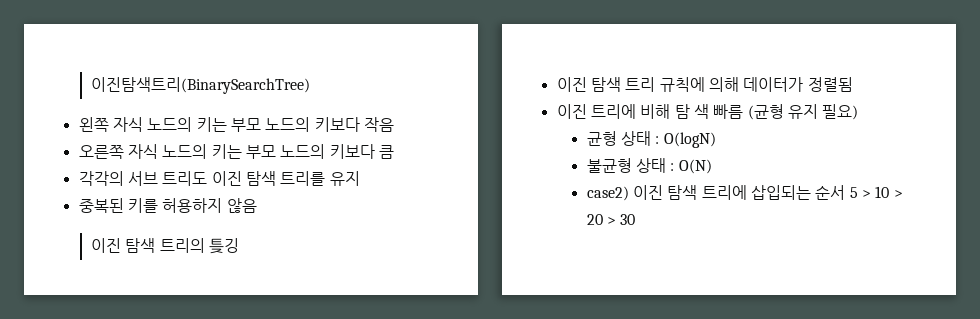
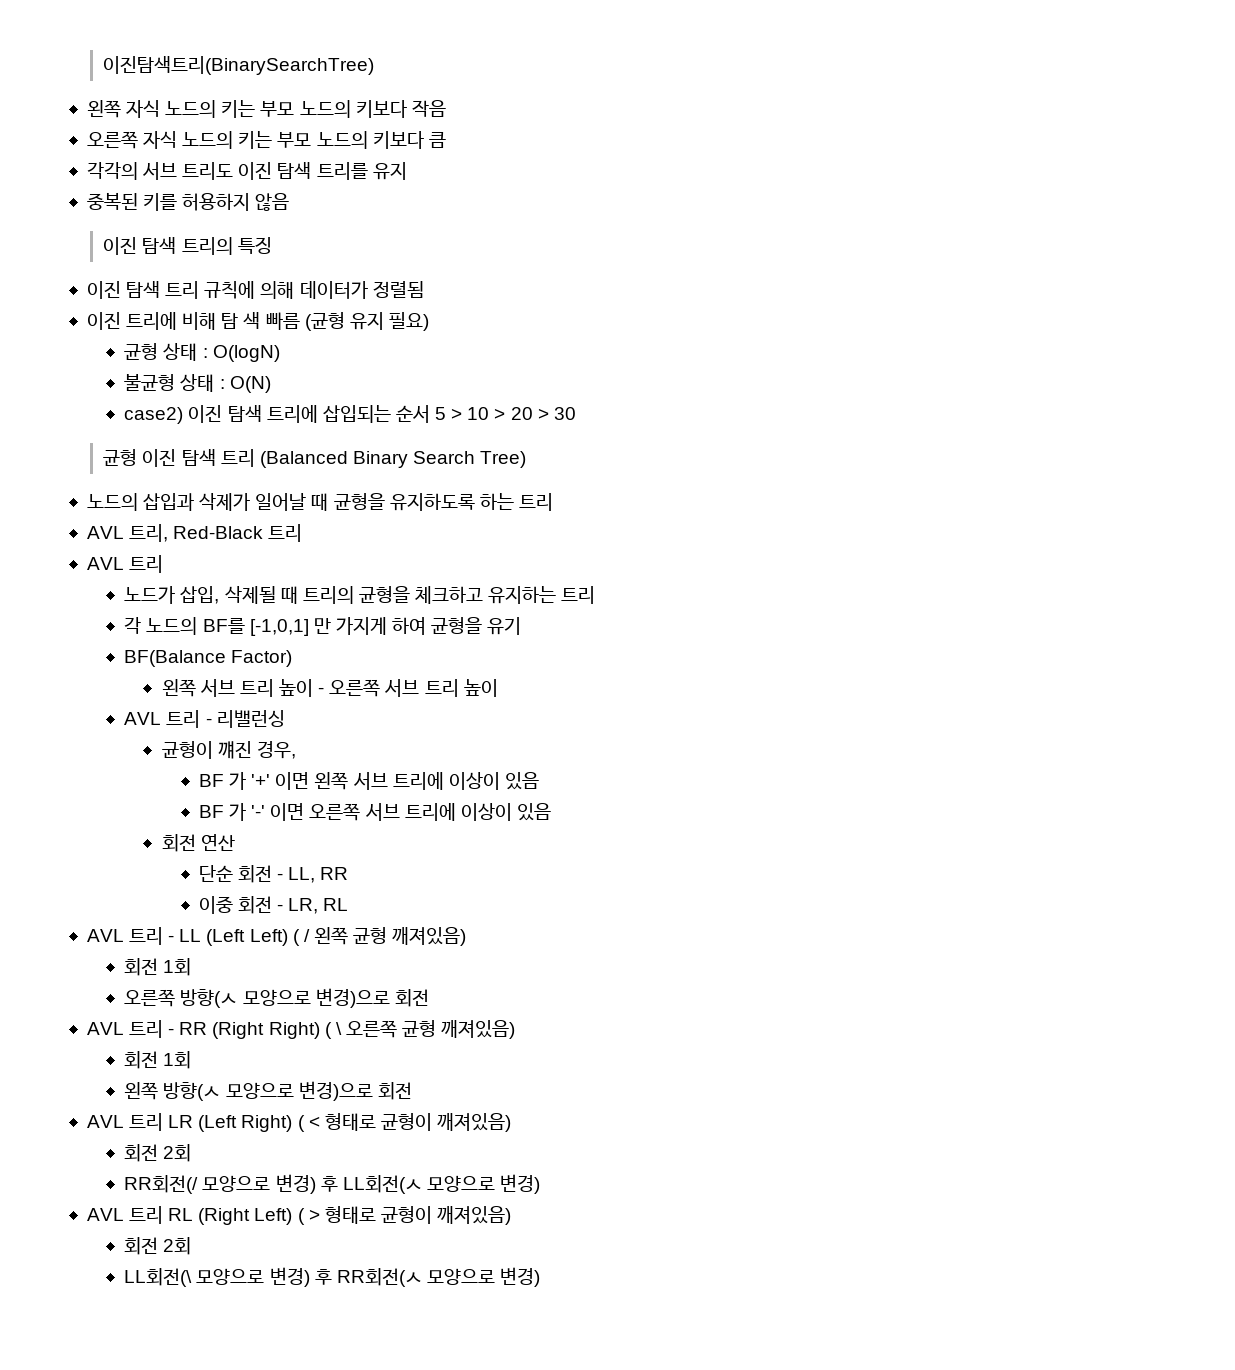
- 이진 탐색 트리의 틎깅
+ 이진 탐색 트리의 특징
+ 균형 이진 탐색 트리 (Balanced Binary Search Tree)
+ 노드의 삽입과 삭제가 일어날 때 균형을 유지하도록 하는 트리
+ AVL 트리, Red-Black 트리
+ AVL 트리
+ 노드가 삽입, 삭제될 때 트리의 균형을 체크하고 유지하는 트리
+ 각 노드의 BF를 [-1,0,1] 만 가지게 하여 균형을 유기
+ BF(Balance Factor)
+ 왼쪽 서브 트리 높이 - 오른쪽 서브 트리 높이
+ AVL 트리 - 리밸런싱
+ 균형이 꺠진 경우,
+ BF 가 '+' 이면 왼쪽 서브 트리에 이상이 있음
+ BF 가 '-' 이면 오른쪽 서브 트리에 이상이 있음
+ 회전 연산
+ 단순 회전 - LL, RR
+ 이중 회전 - LR, RL
+ AVL 트리 - LL (Left Left) ( / 왼쪽 균형 깨져있음)
+ 회전 1회
+ 오른쪽 방향(ㅅ 모양으로 변경)으로 회전
+ AVL 트리 - RR (Right Right) ( \ 오른쪽 균형 깨져있음)
+ 회전 1회
+ 왼쪽 방향(ㅅ 모양으로 변경)으로 회전
+ AVL 트리 LR (Left Right) ( < 형태로 균형이 깨져있음)
+ 회전 2회
+ RR회전(/ 모양으로 변경) 후 LL회전(ㅅ 모양으로 변경)
+ AVL 트리 RL (Right Left) ( > 형태로 균형이 깨져있음)
+ 회전 2회
+ LL회전(\ 모양으로 변경) 후 RR회전(ㅅ 모양으로 변경)

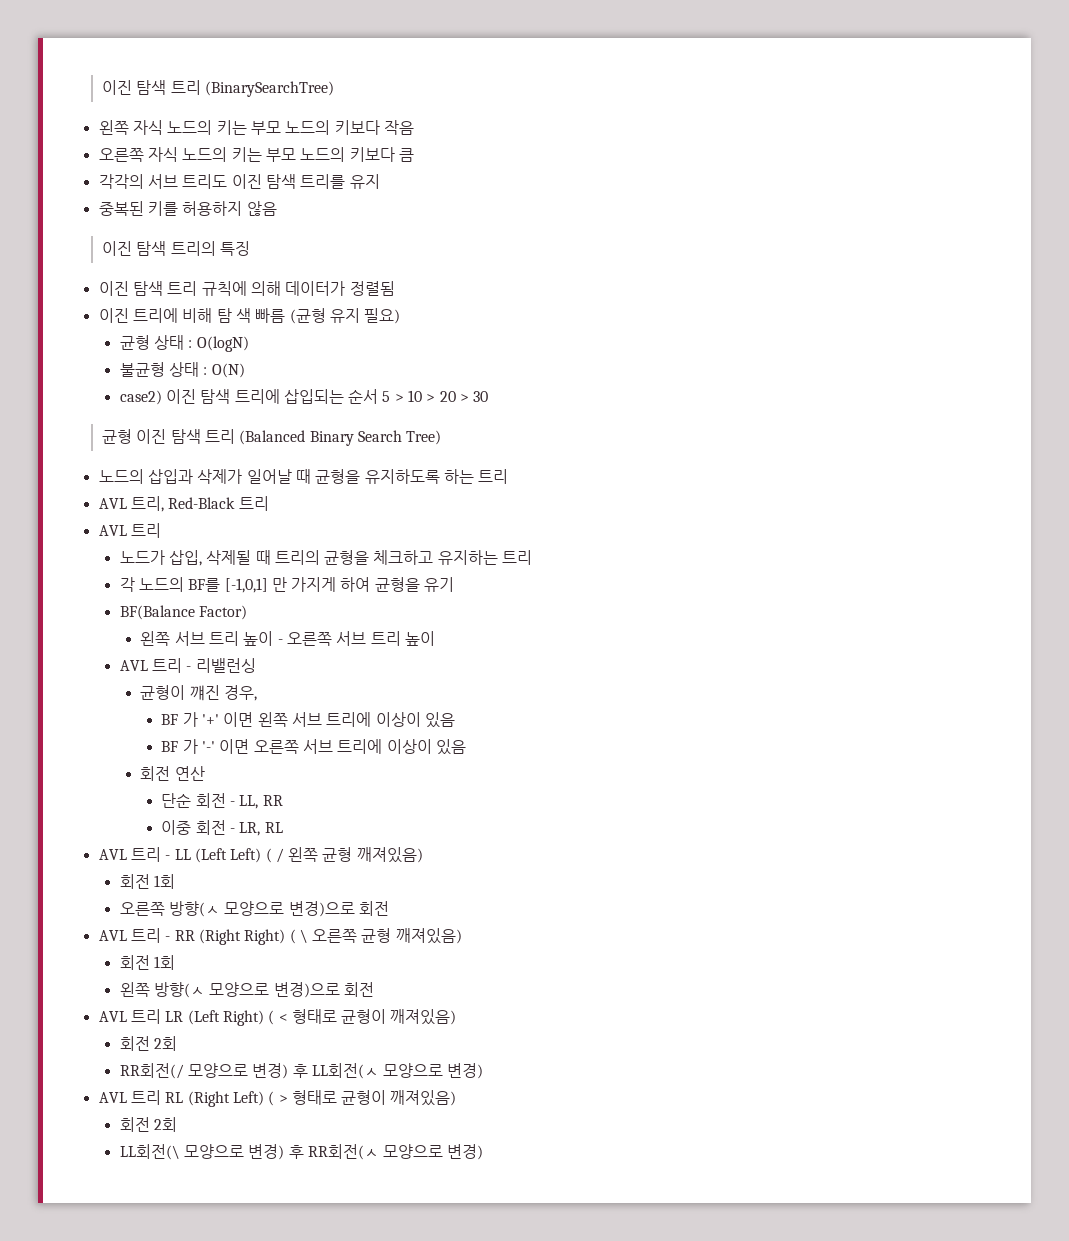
- 이진탐색트리(BinarySearchTree)
+ 이진 탐색 트리 (BinarySearchTree)

